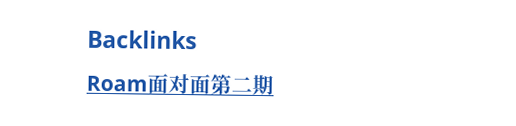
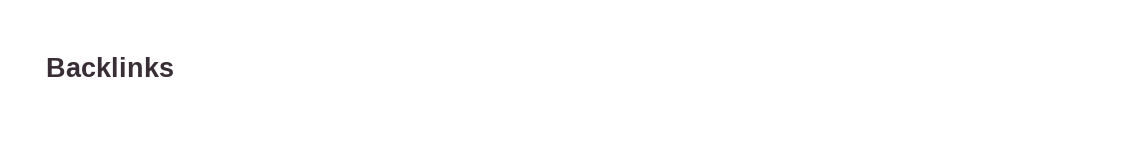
- Roam面对面第二期

